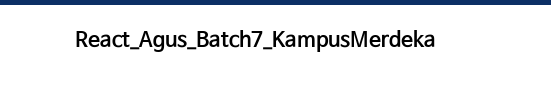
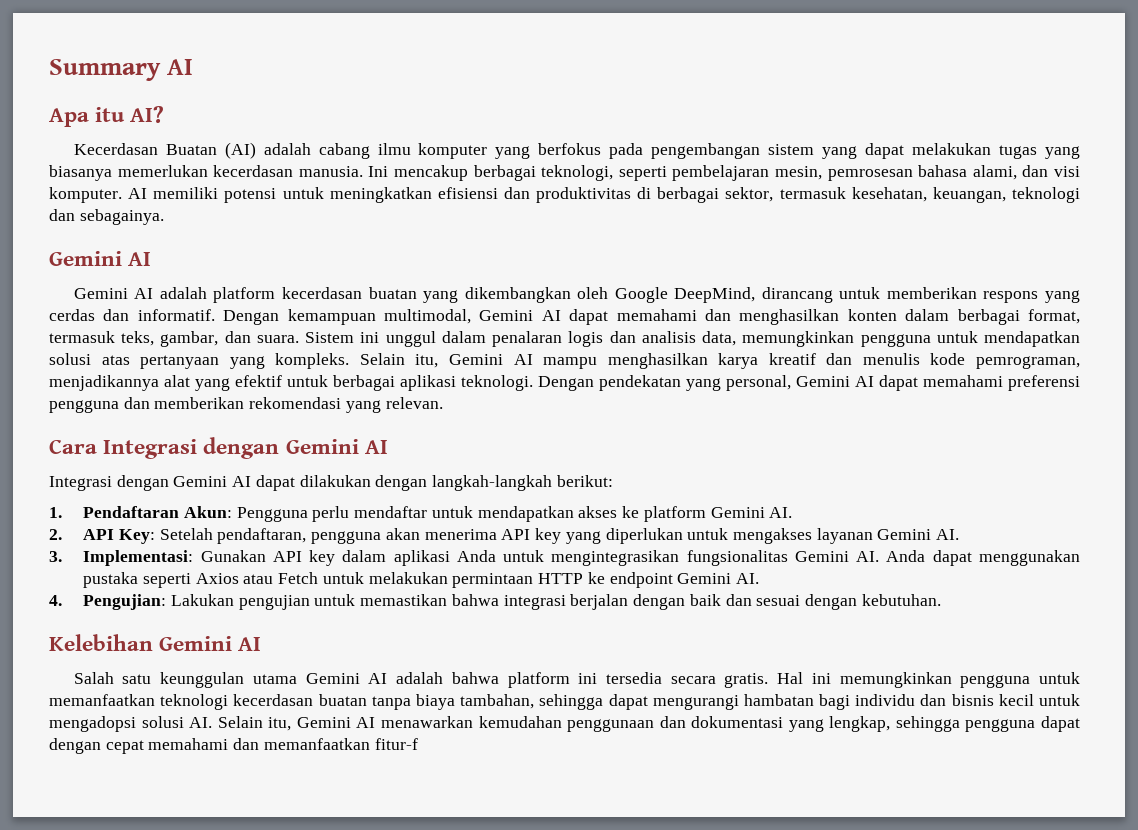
- React_Agus_Batch7_KampusMerdeka
+ Summary AI
+ Apa itu AI?
+ Kecerdasan Buatan (AI) adalah cabang ilmu komputer yang berfokus pada pengembangan sistem yang dapat melakukan tugas yang biasanya memerlukan kecerdasan manusia. Ini mencakup berbagai teknologi, seperti pembelajaran mesin, pemrosesan bahasa alami, dan visi komputer. AI memiliki potensi untuk meningkatkan efisiensi dan produktivitas di berbagai sektor, termasuk kesehatan, keuangan, teknologi dan sebagainya.
+ Gemini AI
+ Gemini AI adalah platform kecerdasan buatan yang dikembangkan oleh Google DeepMind, dirancang untuk memberikan respons yang cerdas dan informatif. Dengan kemampuan multimodal, Gemini AI dapat memahami dan menghasilkan konten dalam berbagai format, termasuk teks, gambar, dan suara. Sistem ini unggul dalam penalaran logis dan analisis data, memungkinkan pengguna untuk mendapatkan solusi atas pertanyaan yang kompleks. Selain itu, Gemini AI mampu menghasilkan karya kreatif dan menulis kode pemrograman, menjadikannya alat yang efektif untuk berbagai aplikasi teknologi. Dengan pendekatan yang personal, Gemini AI dapat memahami preferensi pengguna dan memberikan rekomendasi yang relevan.
+ Cara Integrasi dengan Gemini AI
+ Integrasi dengan Gemini AI dapat dilakukan dengan langkah-langkah berikut:
+ 1. Pendaftaran Akun: Pengguna perlu mendaftar untuk mendapatkan akses ke platform Gemini AI.
+ 2. API Key: Setelah pendaftaran, pengguna akan menerima API key yang diperlukan untuk mengakses layanan Gemini AI.
+ 3. Implementasi: Gunakan API key dalam aplikasi Anda untuk mengintegrasikan fungsionalitas Gemini AI. Anda dapat menggunakan pustaka seperti Axios atau Fetch untuk melakukan permintaan HTTP ke endpoint Gemini AI.
+ 4. Pengujian: Lakukan pengujian untuk memastikan bahwa integrasi berjalan dengan baik dan sesuai dengan kebutuhan.
+ Kelebihan Gemini AI
+ Salah satu keunggulan utama Gemini AI adalah bahwa platform ini tersedia secara gratis. Hal ini memungkinkan pengguna untuk memanfaatkan teknologi kecerdasan buatan tanpa biaya tambahan, sehingga dapat mengurangi hambatan bagi individu dan bisnis kecil untuk mengadopsi solusi AI. Selain itu, Gemini AI menawarkan kemudahan penggunaan dan dokumentasi yang lengkap, sehingga pengguna dapat dengan cepat memahami dan memanfaatkan fitur-f

